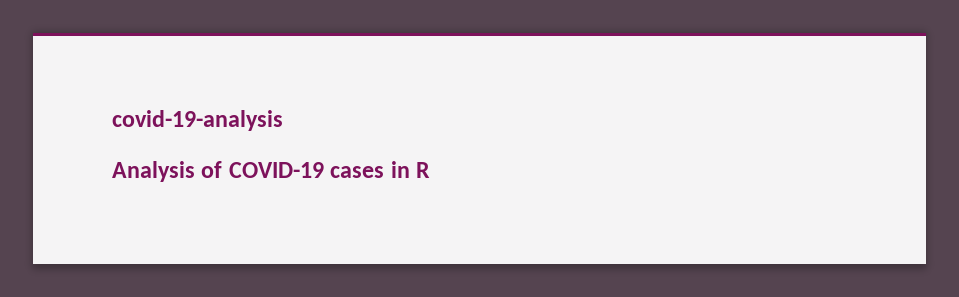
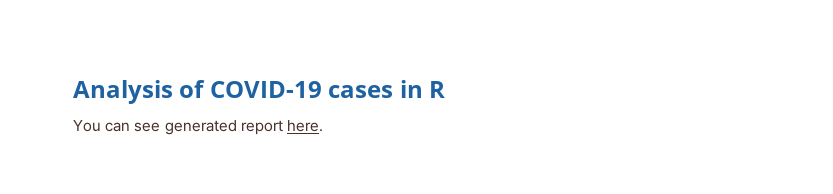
- covid-19-analysis
+ You can see generated report here.

